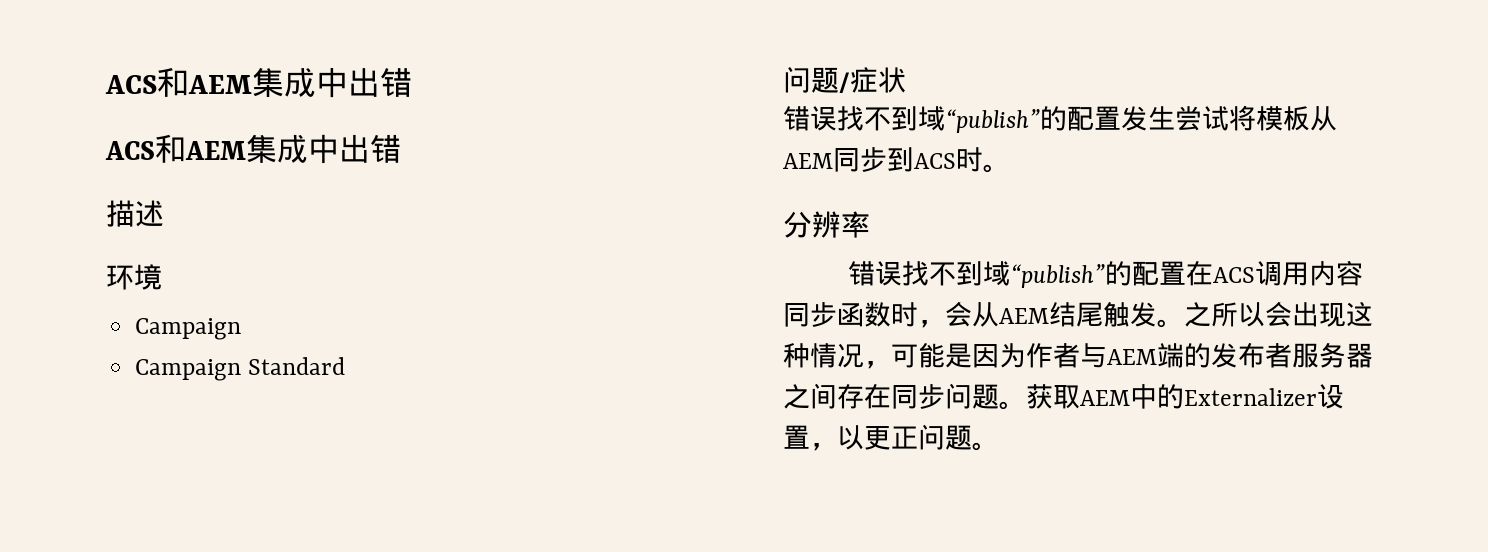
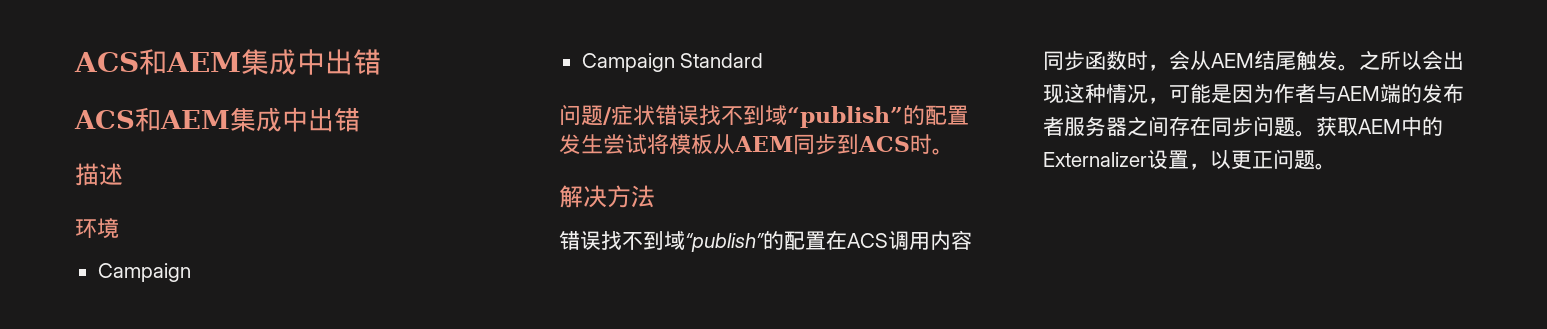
- 问题/症状
- 错误找不到域“publish”的配置发生尝试将模板从AEM同步到ACS时。
+ 问题/症状错误找不到域“publish”的配置发生尝试将模板从AEM同步到ACS时。
- 分辨率
+ 解决方法

